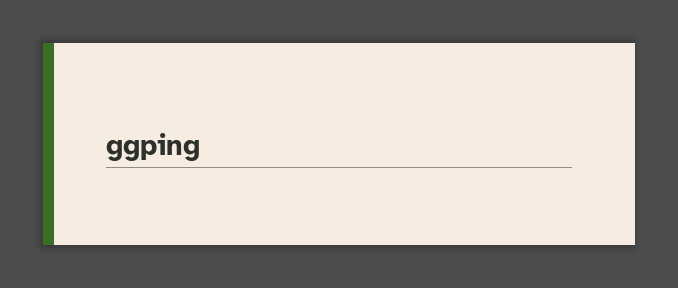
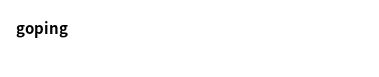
- ggping
+ goping

